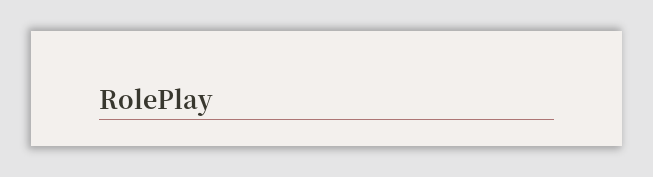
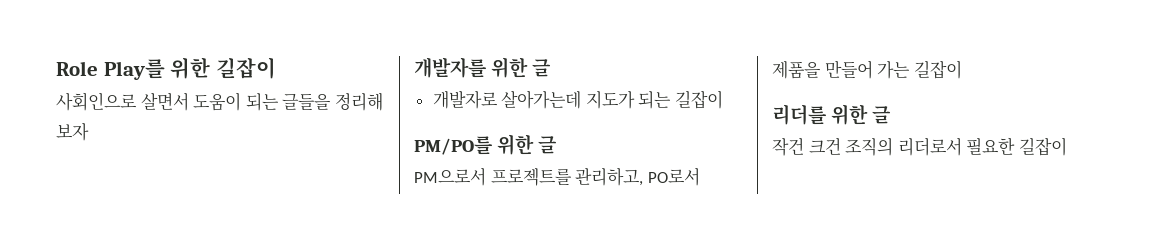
- RolePlay
+ Role Play를 위한 길잡이
+ 사회인으로 살면서 도움이 되는 글들을 정리해 보자
+ 개발자를 위한 글
+ 개발자로 살아가는데 지도가 되는 길잡이
+ PM/PO를 위한 글
+ PM으로서 프로젝트를 관리하고, PO로서 제품을 만들어 가는 길잡이
+ 리더를 위한 글
+ 작건 크건 조직의 리더로서 필요한 길잡이

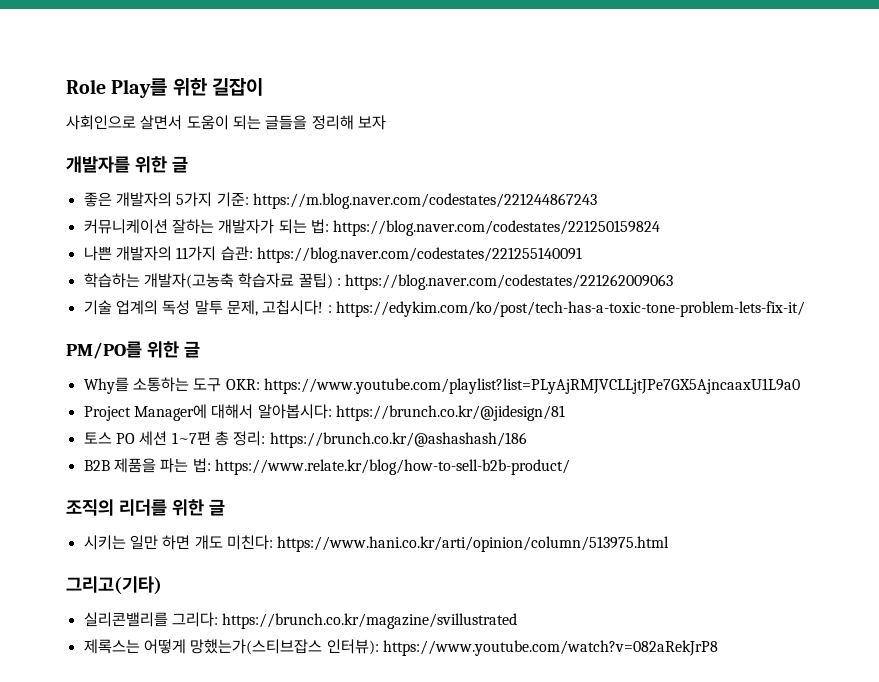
- 개발자로 살아가는데 지도가 되는 길잡이
+ 좋은 개발자의 5가지 기준: https://m.blog.naver.com/codestates/221244867243
+ 커뮤니케이션 잘하는 개발자가 되는 법: https://blog.naver.com/codestates/221250159824
+ 나쁜 개발자의 11가지 습관: https://blog.naver.com/codestates/221255140091
+ 학습하는 개발자(고농축 학습자료 꿀팁) : https://blog.naver.com/codestates/221262009063
+ 기술 업계의 독성 말투 문제, 고칩시다! : https://edykim.com/ko/post/tech-has-a-toxic-tone-problem-lets-fix-it/
  PM/PO를 위한 글
- PM으로서 프로젝트를 관리하고, PO로서 제품을 만들어 가는 길잡이
- 리더를 위한 글
- 작건 크건 조직의 리더로서 필요한 길잡이
+ Why를 소통하는 도구 OKR: https://www.youtube.com/playlist?list=PLyAjRMJVCLLjtJPe7GX5AjncaaxU1L9a0
+ Project Manager에 대해서 알아봅시다: https://brunch.co.kr/@jidesign/81
+ 토스 PO 세션 1~7편 총 정리: https://brunch.co.kr/@ashashash/186
+ B2B 제품을 파는 법: https://www.relate.kr/blog/how-to-sell-b2b-product/
+ 조직의 리더를 위한 글
+ 시키는 일만 하면 개도 미친다: https://www.hani.co.kr/arti/opinion/column/513975.html
+ 그리고(기타)
+ 실리콘밸리를 그리다: https://brunch.co.kr/magazine/svillustrated
+ 제록스는 어떻게 망했는가(스티브잡스 인터뷰): https://www.youtube.com/watch?v=082aRekJrP8

